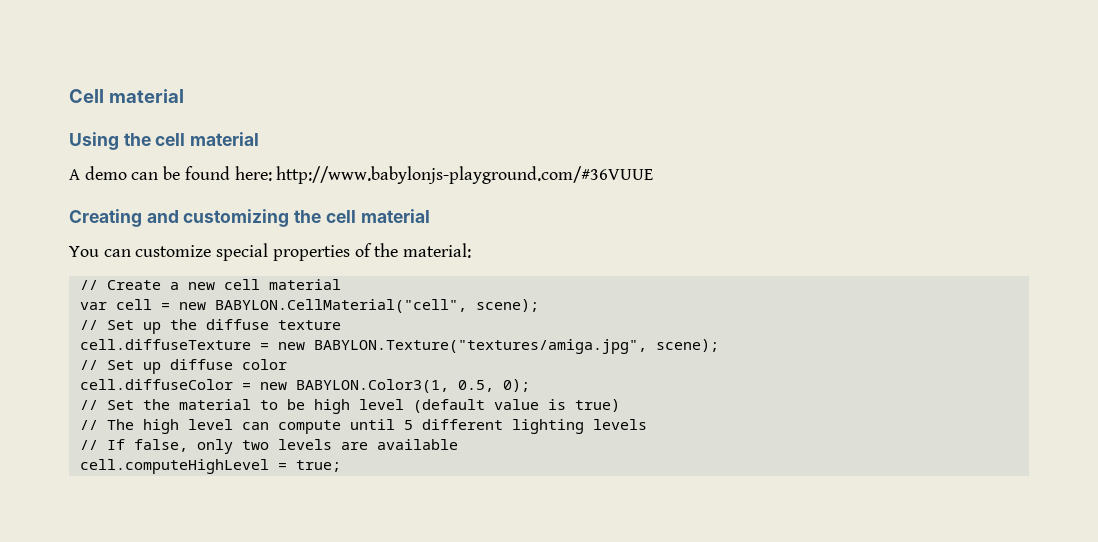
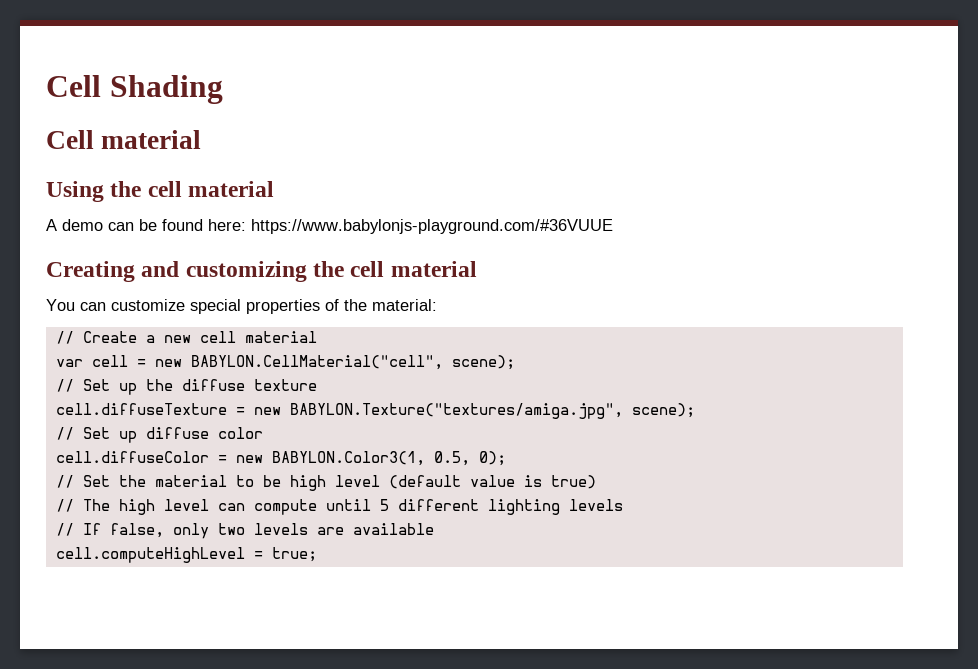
+ Cell Shading
- A demo can be found here: http://www.babylonjs-playground.com/#36VUUE
+ A demo can be found here: https://www.babylonjs-playground.com/#36VUUE

